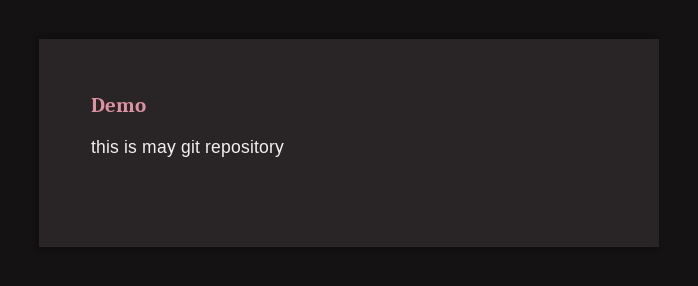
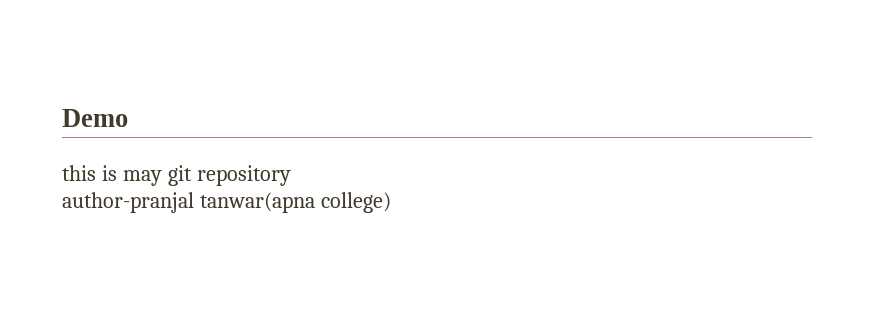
+ author-pranjal tanwar(apna college)

